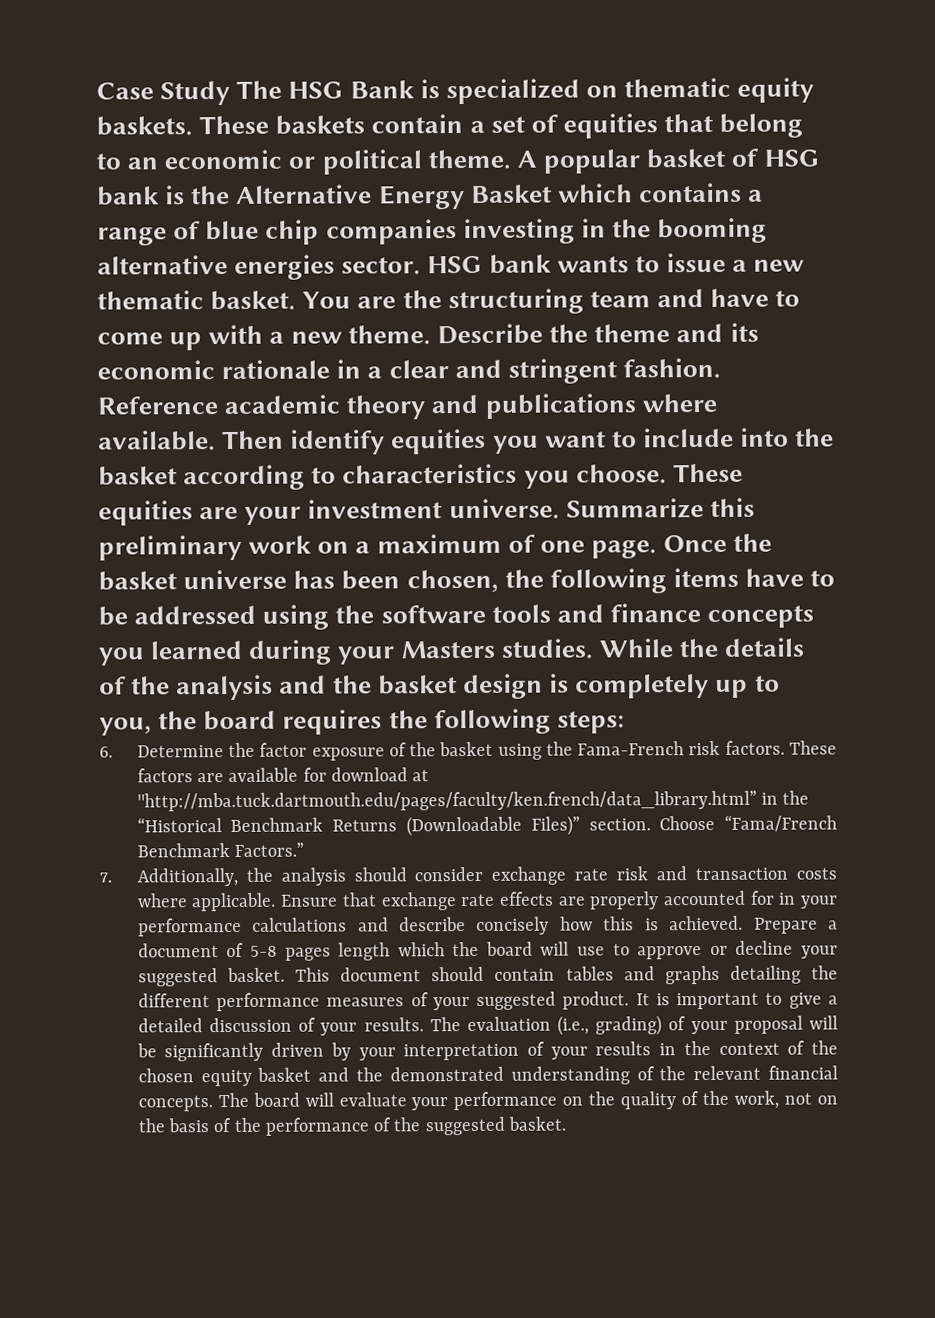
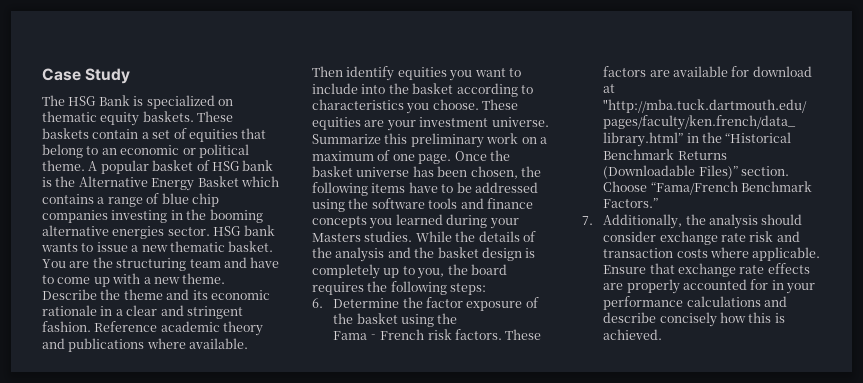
- Case Study The HSG Bank is specialized on thematic equity baskets.
+ Case Study
+ The HSG Bank is specialized on thematic equity baskets.
- Prepare a document of 5‐8 pages length which the board will use to approve or decline your suggested basket. This document should contain tables and graphs detailing the different performance measures of your suggested product. It is important to give a detailed discussion of your results. The evaluation (i.e., grading) of your proposal will be significantly driven by your interpretation of your results in the context of the chosen equity basket and the demonstrated understanding of the relevant financial concepts. The board will evaluate your performance on the quality of the work, not on the basis of the performance of the suggested basket.

